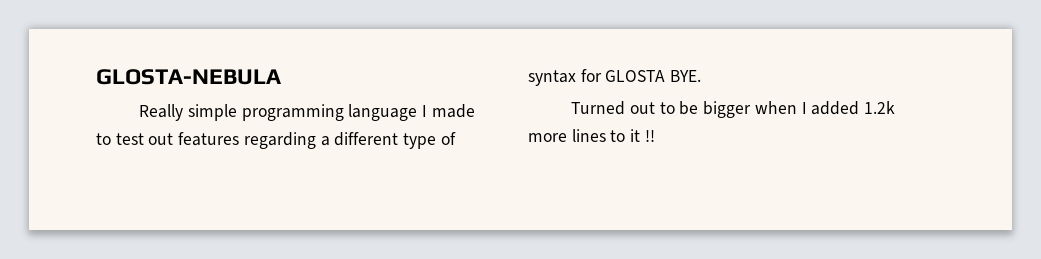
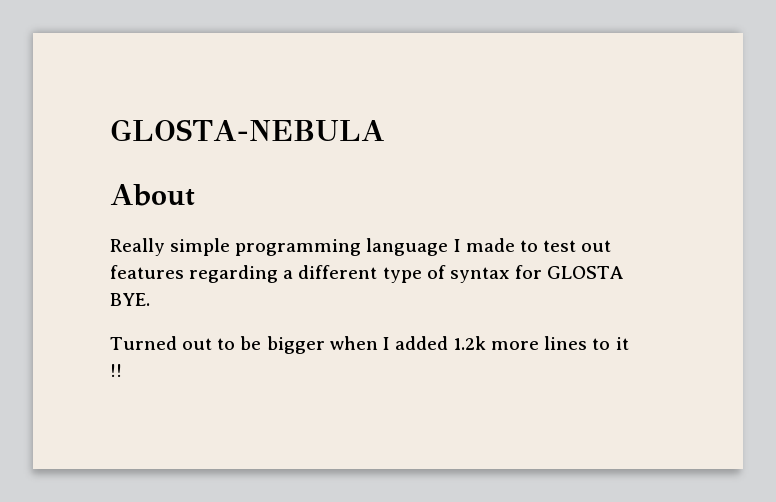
+ About

